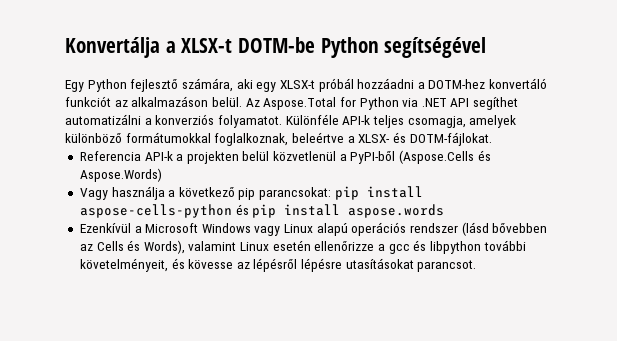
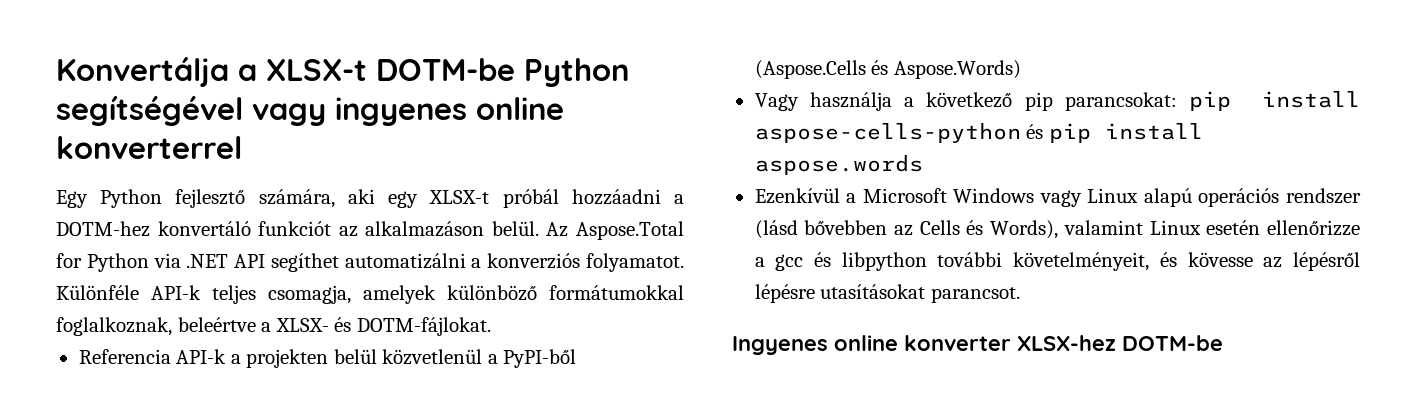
- Konvertálja a XLSX-t DOTM-be Python segítségével
+ Konvertálja a XLSX-t DOTM-be Python segítségével vagy ingyenes online konverterrel
+ Ingyenes online konverter XLSX-hez DOTM-be

